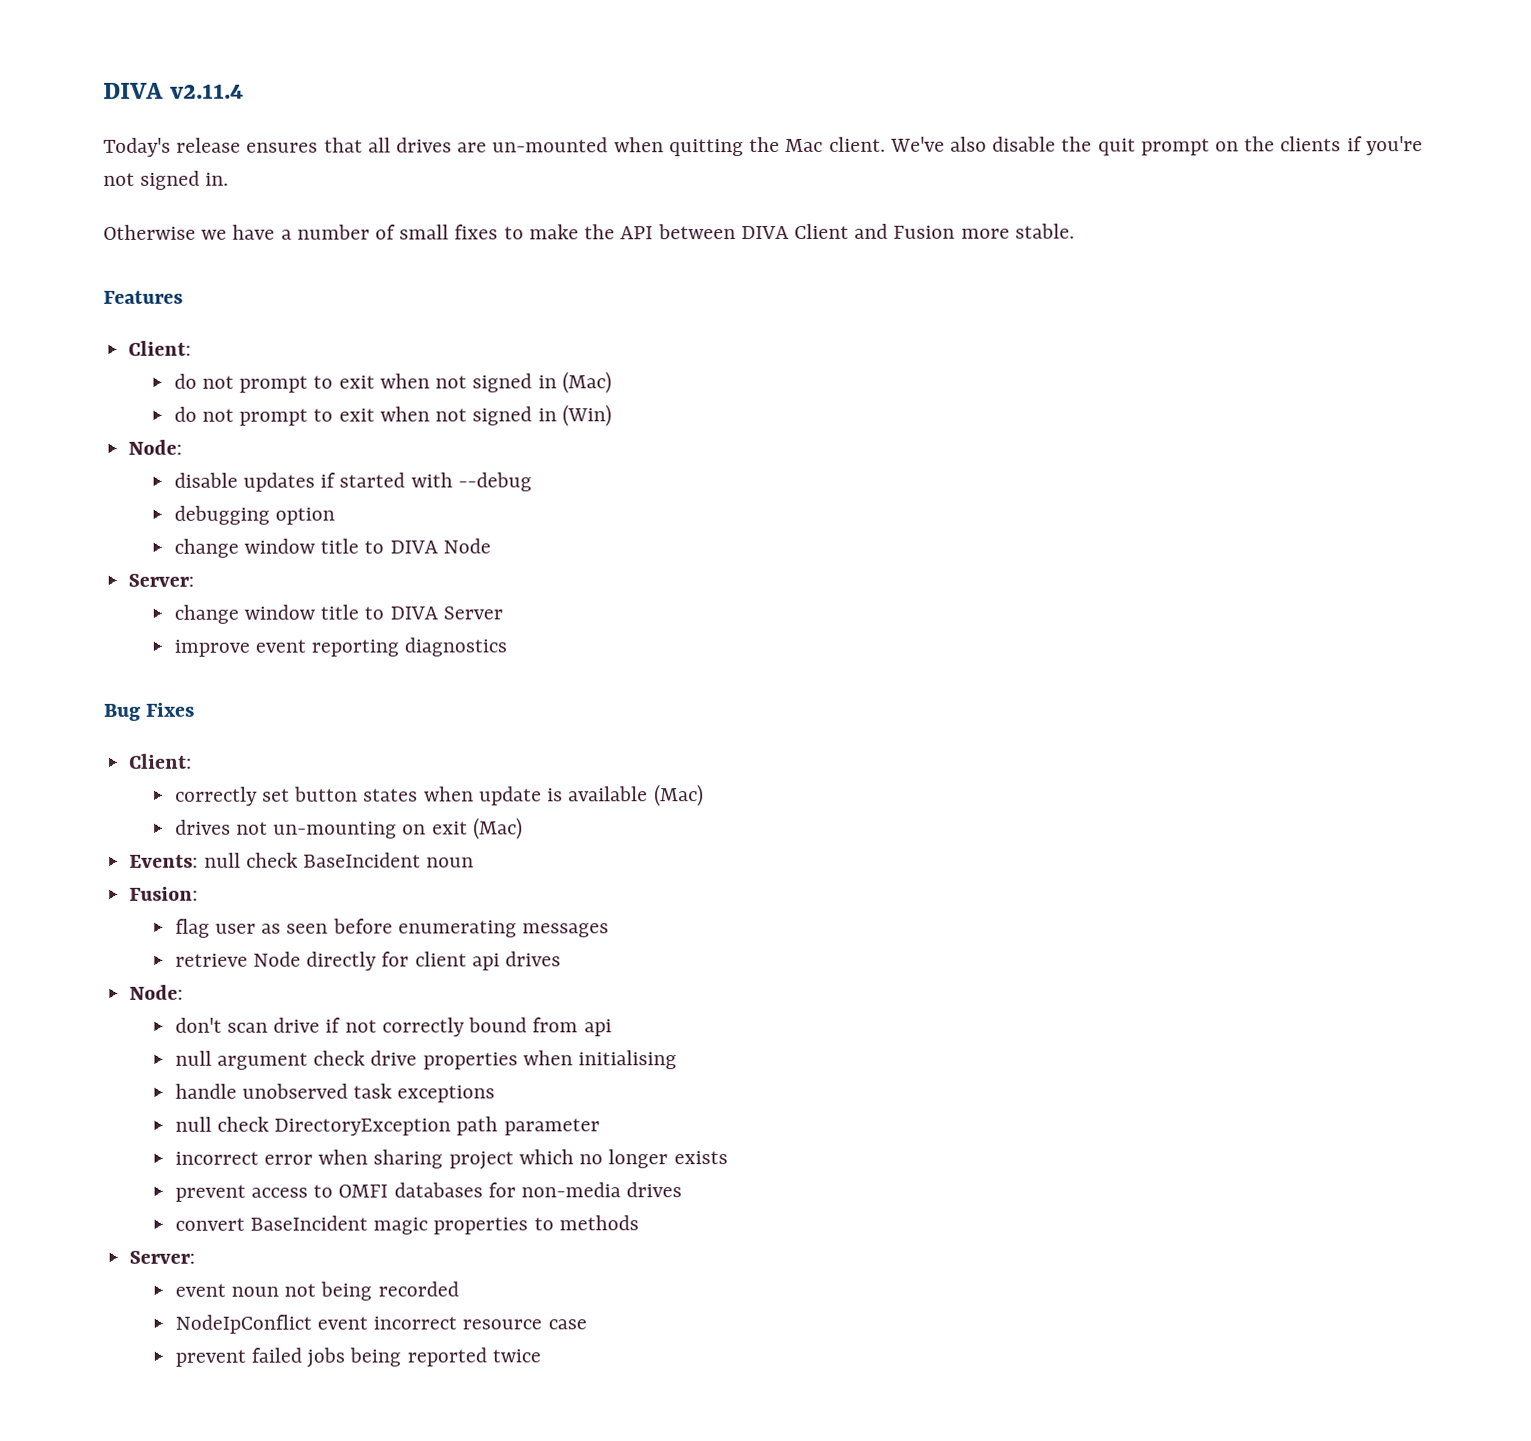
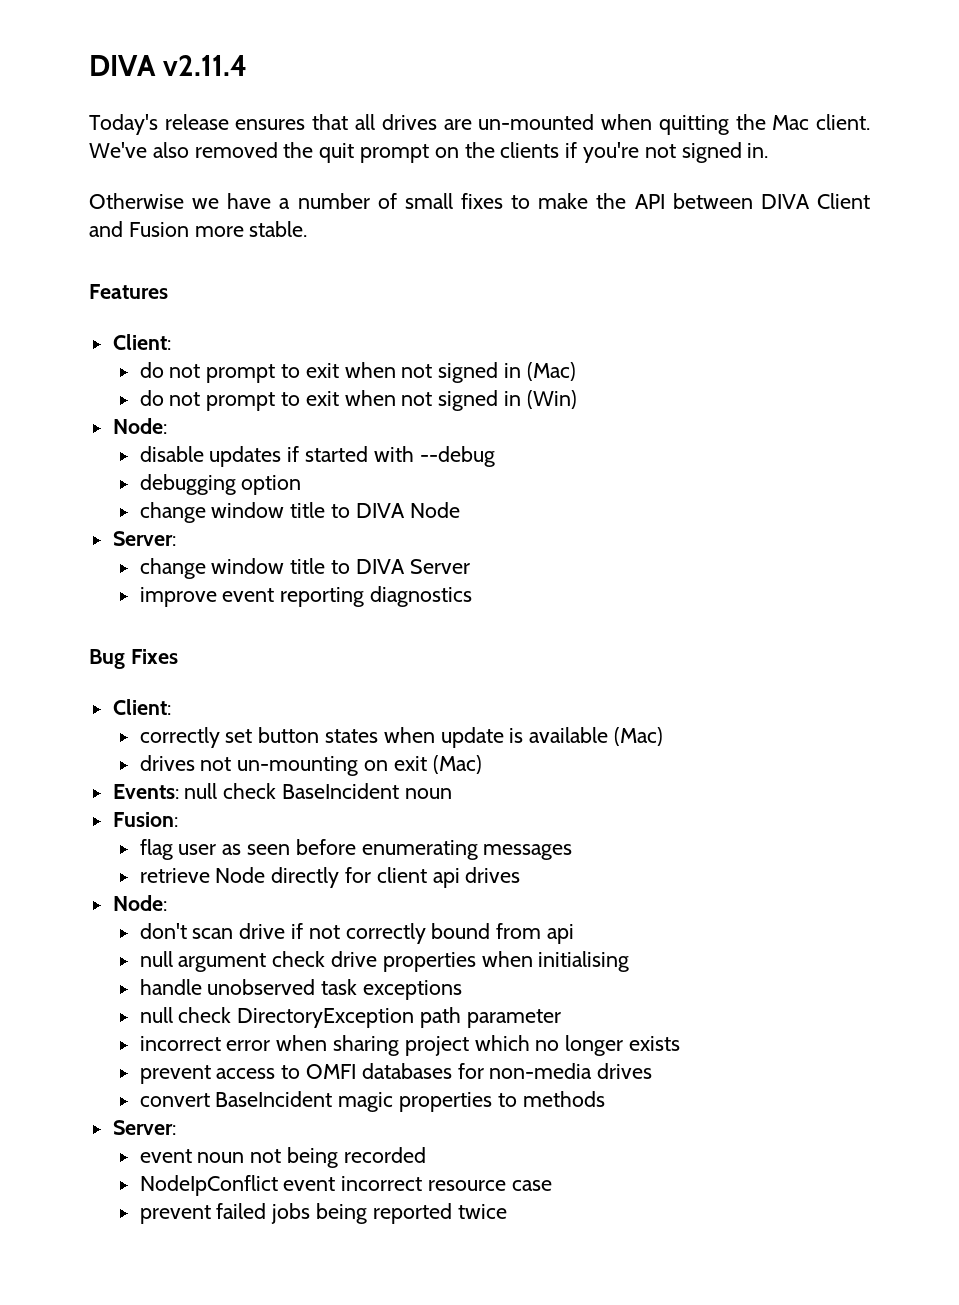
- We've also disable the quit prompt on the clients if you're not signed in.
+ We've also removed the quit prompt on the clients if you're not signed in.

